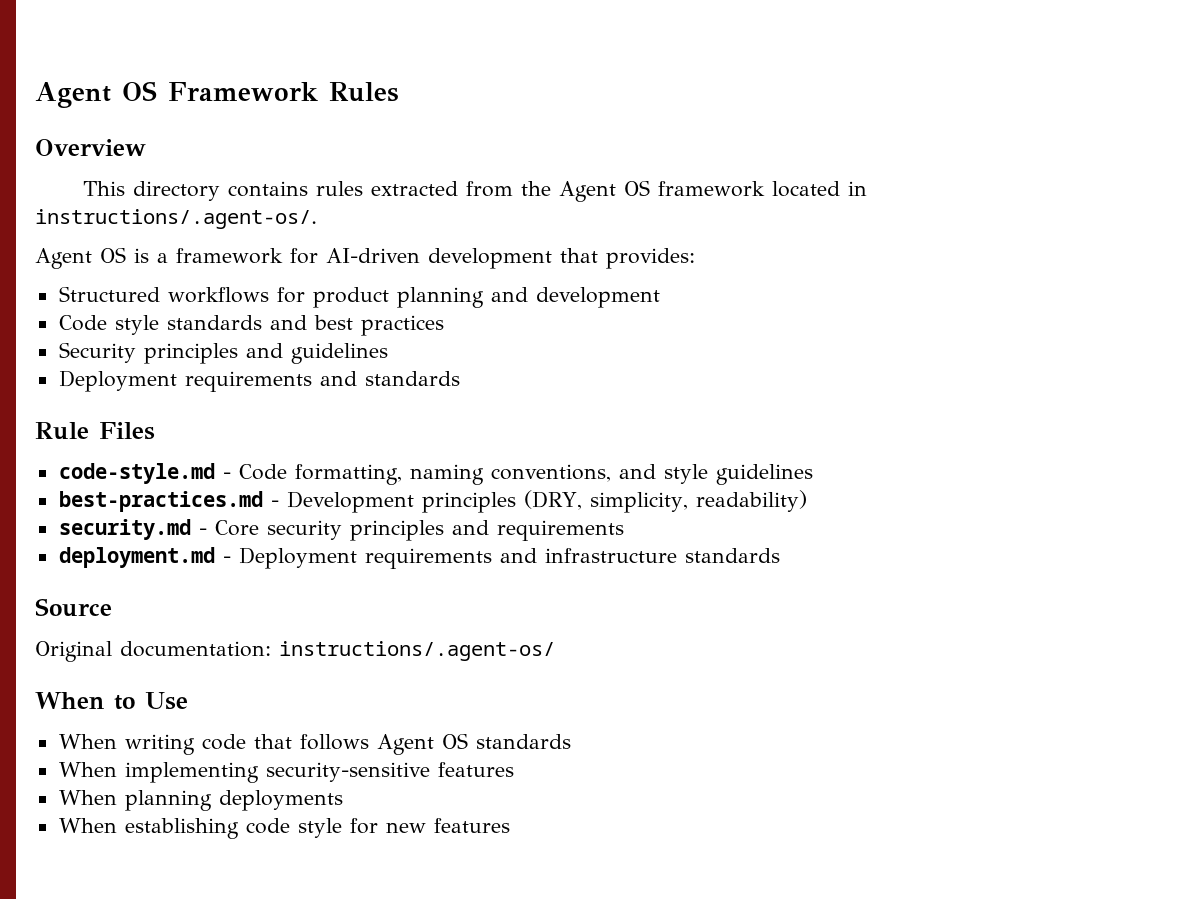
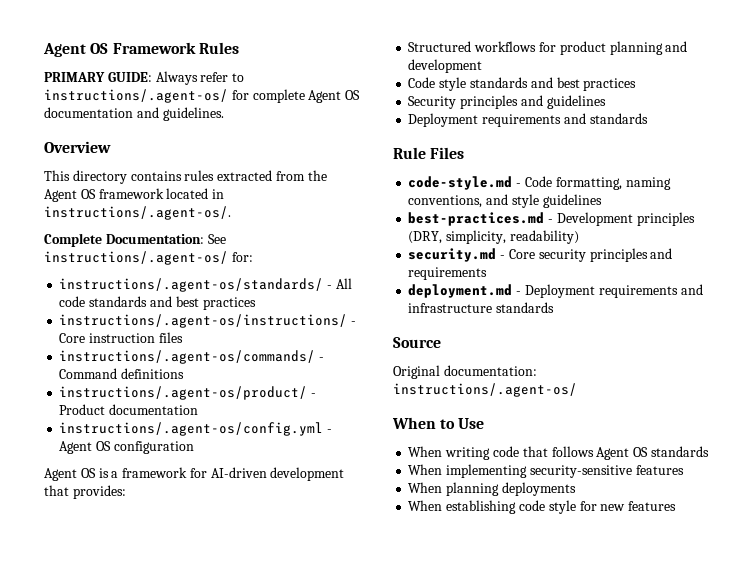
+ PRIMARY GUIDE: Always refer to instructions/.agent-os/ for complete Agent OS documentation and guidelines.
+ Complete Documentation: See instructions/.agent-os/ for:
+ instructions/.agent-os/standards/ - All code standards and best practices
+ instructions/.agent-os/instructions/ - Core instruction files
+ instructions/.agent-os/commands/ - Command definitions
+ instructions/.agent-os/product/ - Product documentation
+ instructions/.agent-os/config.yml - Agent OS configuration

